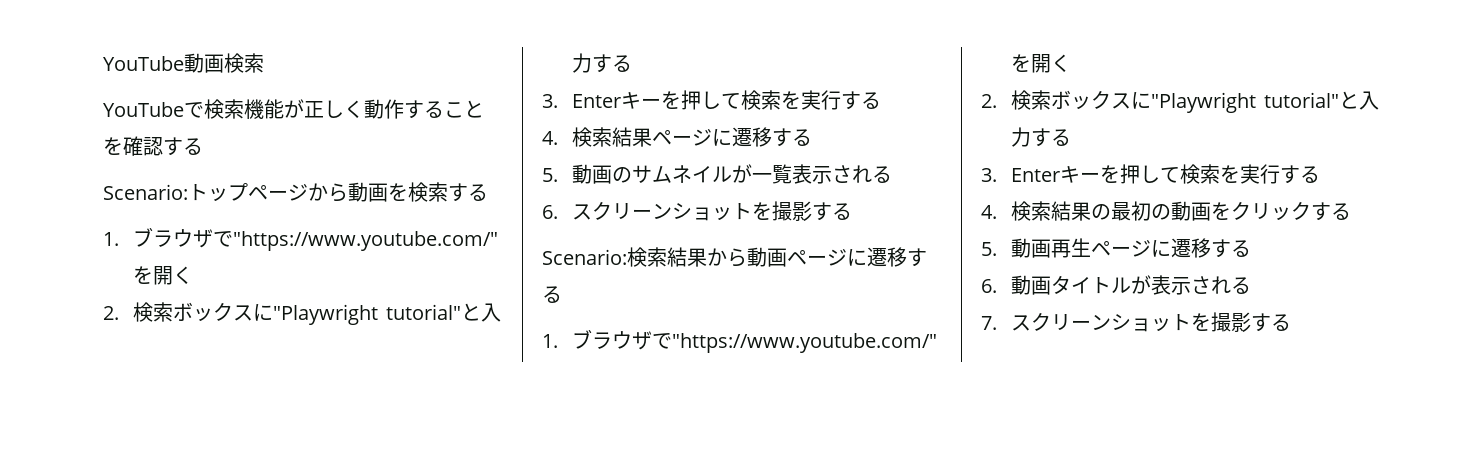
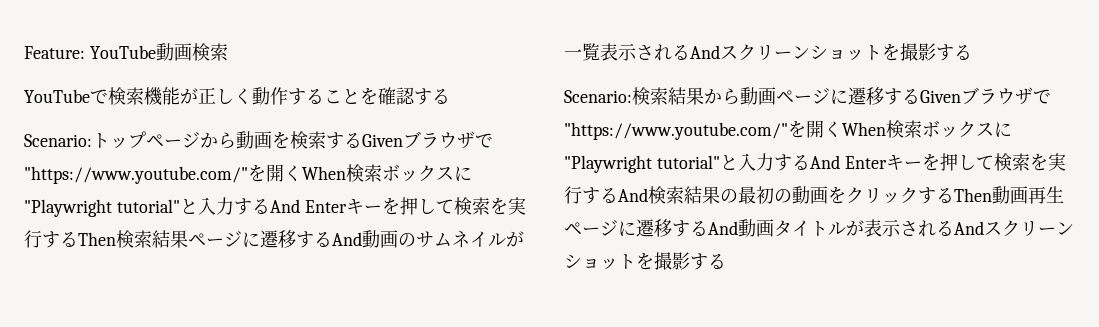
- YouTube動画検索
+ Feature: YouTube動画検索
- Scenario:トップページから動画を検索する
- 1.ブラウザで"https://www.youtube.com/"を開く
- 2.検索ボックスに"Playwright tutorial"と入力する
- 3. Enterキーを押して検索を実行する
- 4.検索結果ページに遷移する
- 5.動画のサムネイルが一覧表示される
- 6.スクリーンショットを撮影する
+ Scenario:トップページから動画を検索するGivenブラウザで"https://www.youtube.com/"を開くWhen検索ボックスに"Playwright tutorial"と入力するAnd Enterキーを押して検索を実行するThen検索結果ページに遷移するAnd動画のサムネイルが一覧表示されるAndスクリーンショットを撮影する
- Scenario:検索結果から動画ページに遷移する
- 1.ブラウザで"https://www.youtube.com/"を開く
- 2.検索ボックスに"Playwright tutorial"と入力する
- 3. Enterキーを押して検索を実行する
- 4.検索結果の最初の動画をクリックする
- 5.動画再生ページに遷移する
- 6.動画タイトルが表示される
- 7.スクリーンショットを撮影する
+ Scenario:検索結果から動画ページに遷移するGivenブラウザで"https://www.youtube.com/"を開くWhen検索ボックスに"Playwright tutorial"と入力するAnd Enterキーを押して検索を実行するAnd検索結果の最初の動画をクリックするThen動画再生ページに遷移するAnd動画タイトルが表示されるAndスクリーンショットを撮影する

